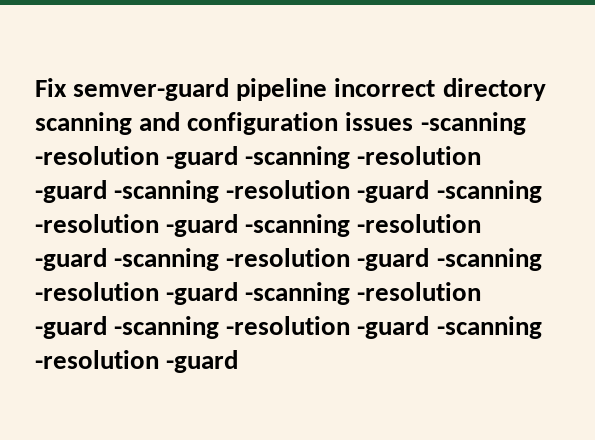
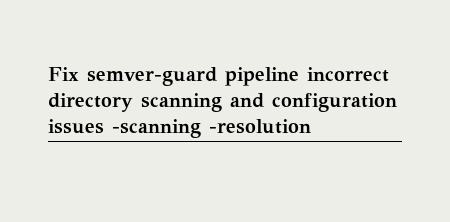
- Fix semver-guard pipeline incorrect directory scanning and configuration issues -scanning -resolution -guard -scanning -resolution -guard -scanning -resolution -guard -scanning -resolution -guard -scanning -resolution -guard -scanning -resolution -guard -scanning -resolution -guard -scanning -resolution -guard -scanning -resolution -guard -scanning -resolution -guard
+ Fix semver-guard pipeline incorrect directory scanning and configuration issues -scanning -resolution

